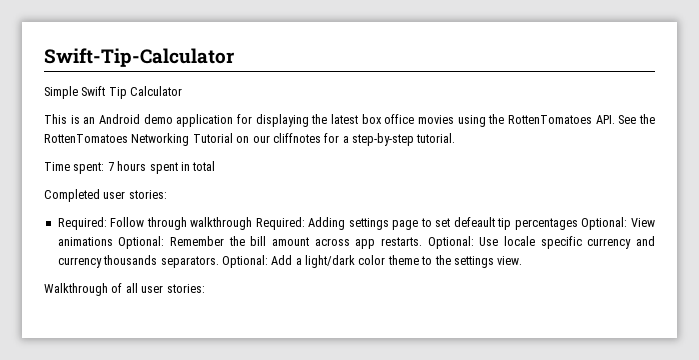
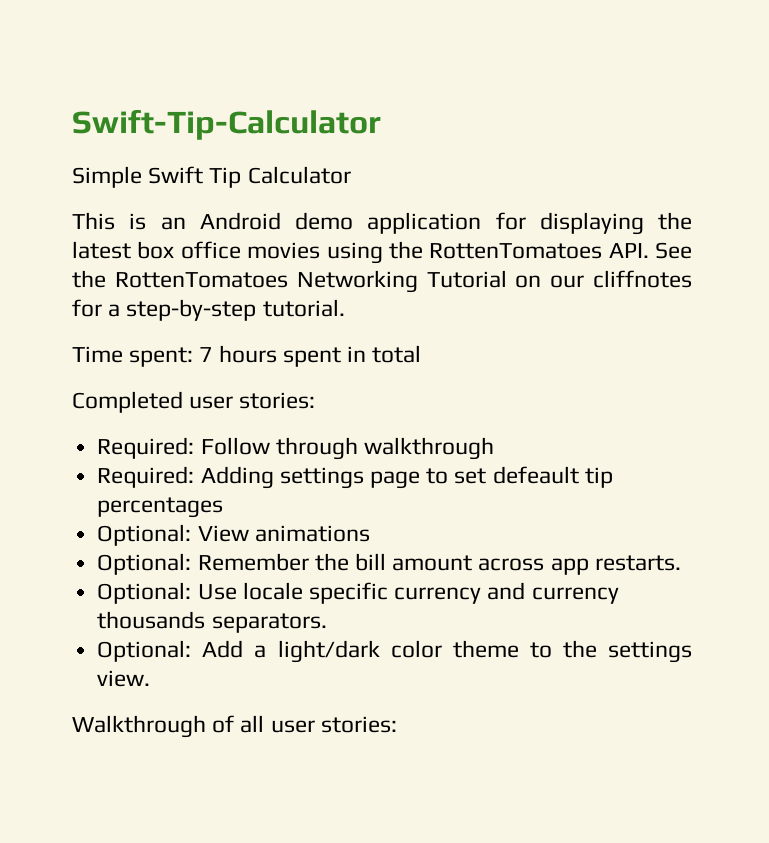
- Required: Follow through walkthrough Required: Adding settings page to set defeault tip percentages Optional: View animations Optional: Remember the bill amount across app restarts. Optional: Use locale specific currency and currency thousands separators. Optional: Add a light/dark color theme to the settings view.
+ Required: Follow through walkthrough
+ Required: Adding settings page to set defeault tip percentages
+ Optional: View animations
+ Optional: Remember the bill amount across app restarts.
+ Optional: Use locale specific currency and currency thousands separators.
+ Optional: Add a light/dark color theme to the settings view.

